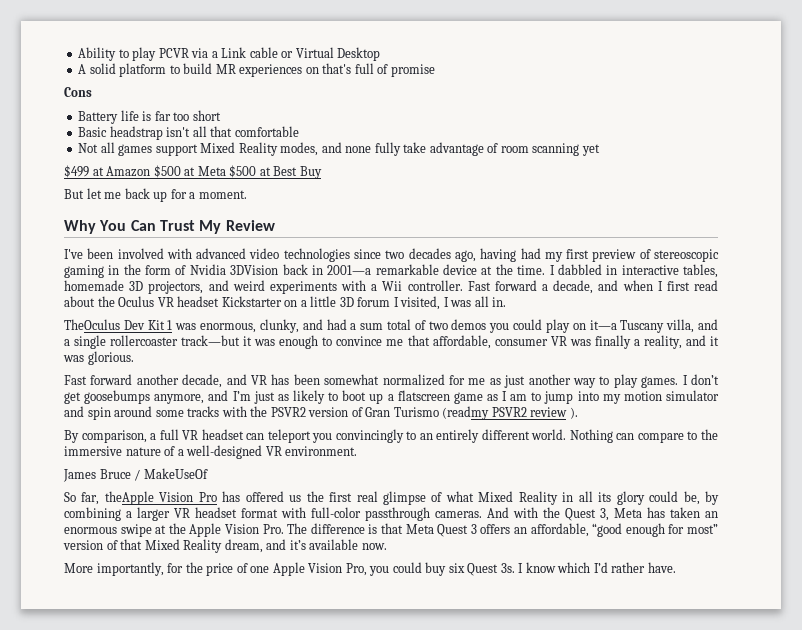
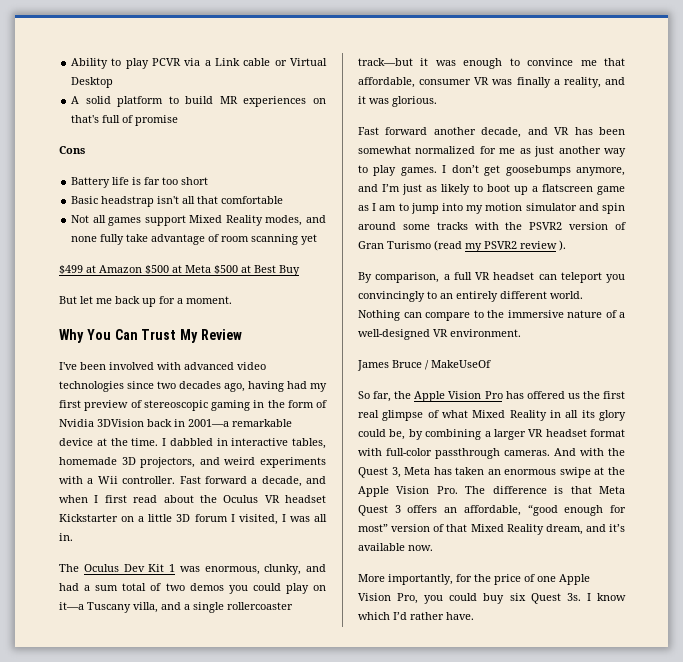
- TheOculus Dev Kit 1 was enormous, clunky, and had a sum total of two demos you could play on it—a Tuscany villa, and a single rollercoaster track—but it was enough to convince me that affordable, consumer VR was finally a reality, and it was glorious.
+ The Oculus Dev Kit 1 was enormous, clunky, and had a sum total of two demos you could play on it—a Tuscany villa, and a single rollercoaster track—but it was enough to convince me that affordable, consumer VR was finally a reality, and it was glorious.
- I don’t get goosebumps anymore, and I’m just as likely to boot up a flatscreen game as I am to jump into my motion simulator and spin around some tracks with the PSVR2 version of Gran Turismo (readmy PSVR2 review ).
+ I don’t get goosebumps anymore, and I’m just as likely to boot up a flatscreen game as I am to jump into my motion simulator and spin around some tracks with the PSVR2 version of Gran Turismo (read my PSVR2 review ).
- So far, theApple Vision Pro has offered us the first real glimpse of what Mixed Reality in all its glory could be, by combining a larger VR headset format with full-color passthrough cameras.
+ So far, the Apple Vision Pro has offered us the first real glimpse of what Mixed Reality in all its glory could be, by combining a larger VR headset format with full-color passthrough cameras.

